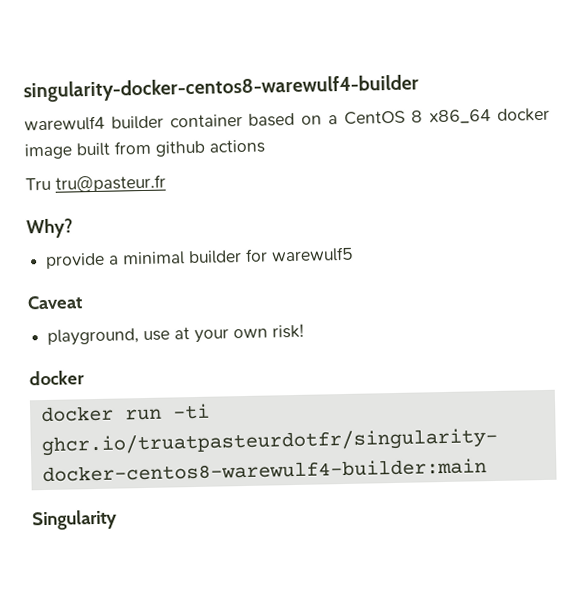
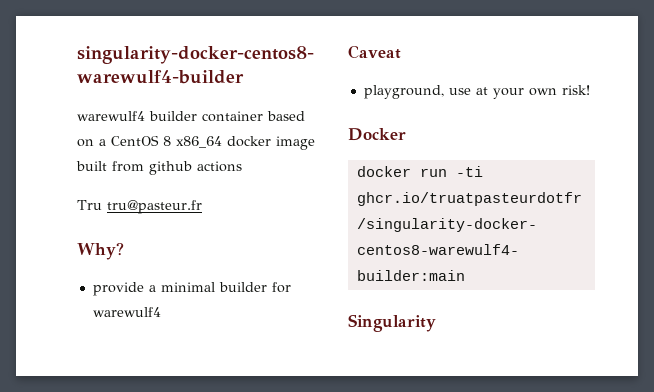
- provide a minimal builder for warewulf5
+ provide a minimal builder for warewulf4
  playground, use at your own risk!
- docker
+ Docker

